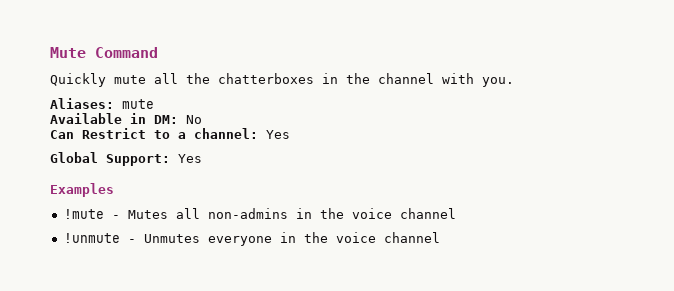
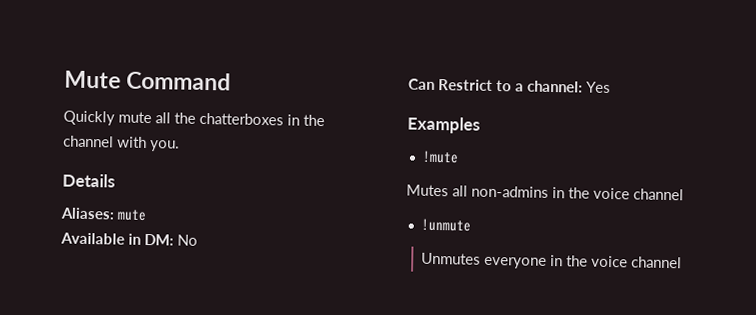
+ Details
- Global Support: Yes
- !mute - Mutes all non-admins in the voice channel
+ !mute
+ Mutes all non-admins in the voice channel
- !unmute - Unmutes everyone in the voice channel
+ !unmute
+ Unmutes everyone in the voice channel

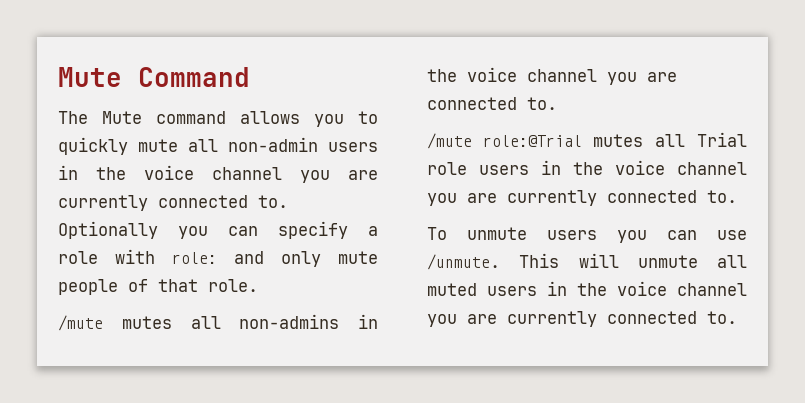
- Quickly mute all the chatterboxes in the channel with you.
- Details
- Aliases: mute
- Available in DM: No
- Can Restrict to a channel: Yes
- Examples
- !mute
- Mutes all non-admins in the voice channel
- !unmute
- Unmutes everyone in the voice channel
+ The Mute command allows you to quickly mute all non-admin users in the voice channel you are currently connected to. Optionally you can specify a role with role: and only mute people of that role.
+ /mute mutes all non-admins in the voice channel you are connected to.
+ /mute role:@Trial mutes all Trial role users in the voice channel you are currently connected to.
+ To unmute users you can use /unmute. This will unmute all muted users in the voice channel you are currently connected to.

